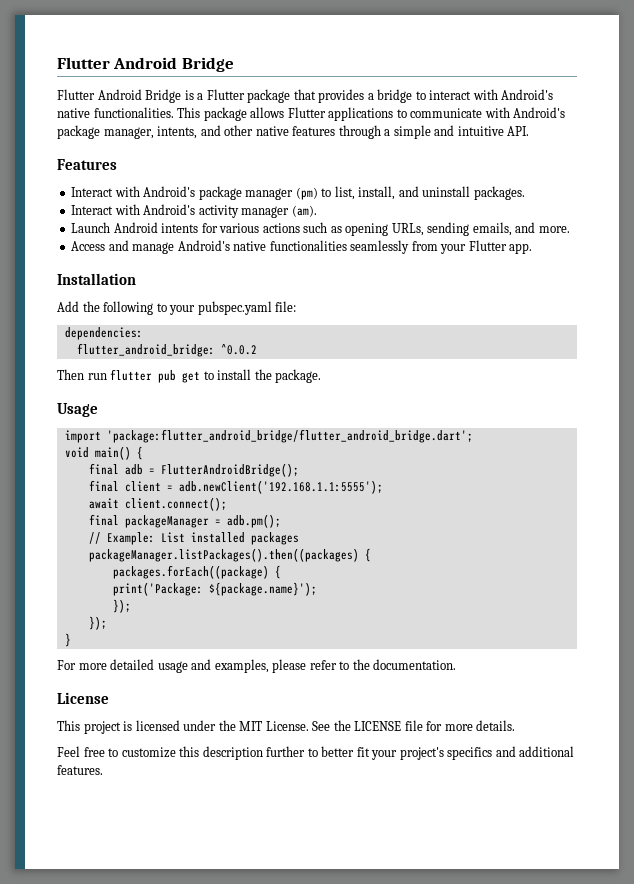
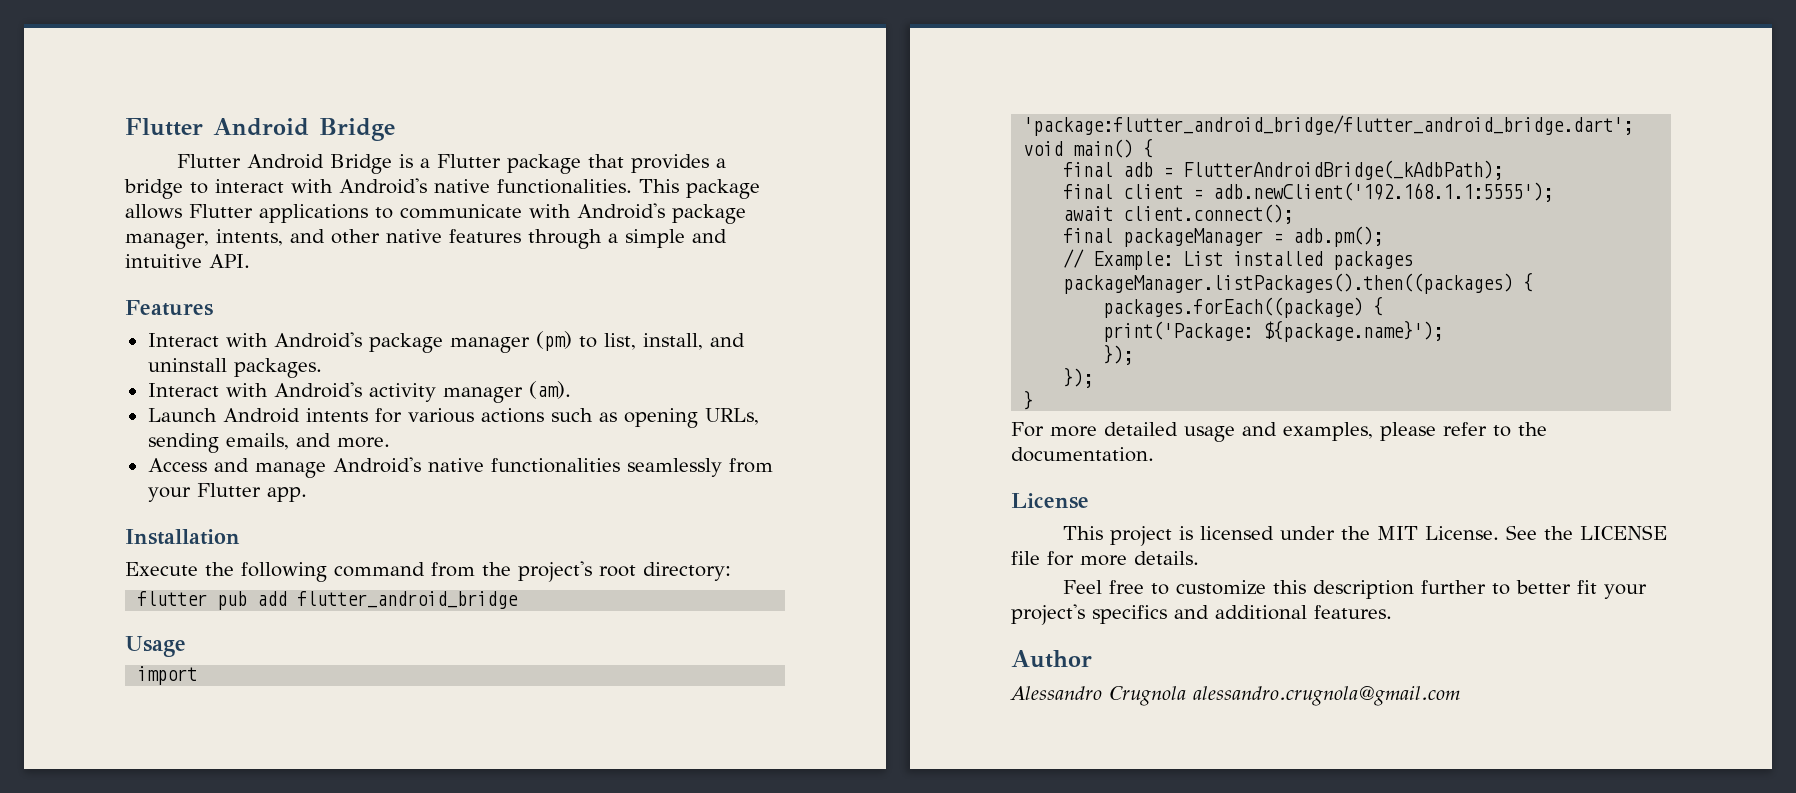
- Add the following to your pubspec.yaml file:
- dependencies:
- flutter_android_bridge: ^0.0.2
- Then run flutter pub get to install the package.
+ Execute the following command from the project's root directory:
+ flutter pub add flutter_android_bridge
- final adb = FlutterAndroidBridge();
+ final adb = FlutterAndroidBridge(_kAdbPath);
+ Author
+ Alessandro Crugnola alessandro.crugnola@gmail.com

